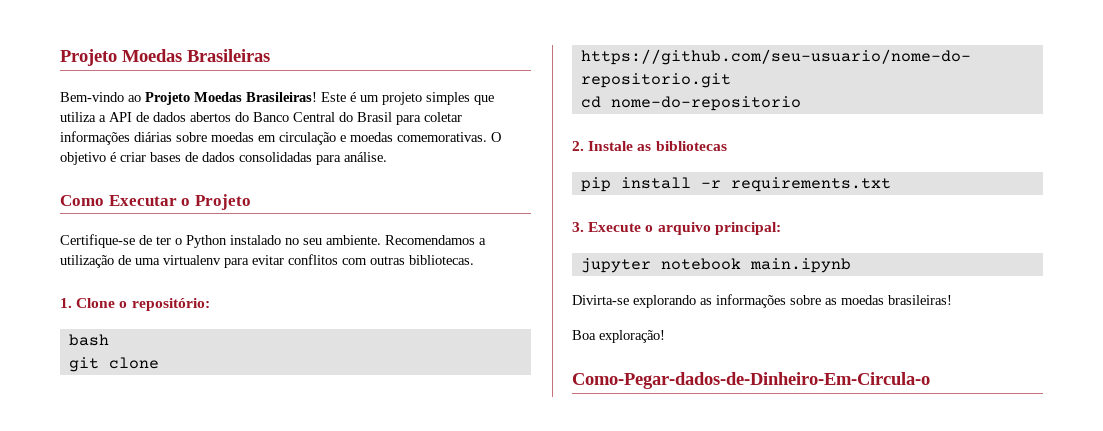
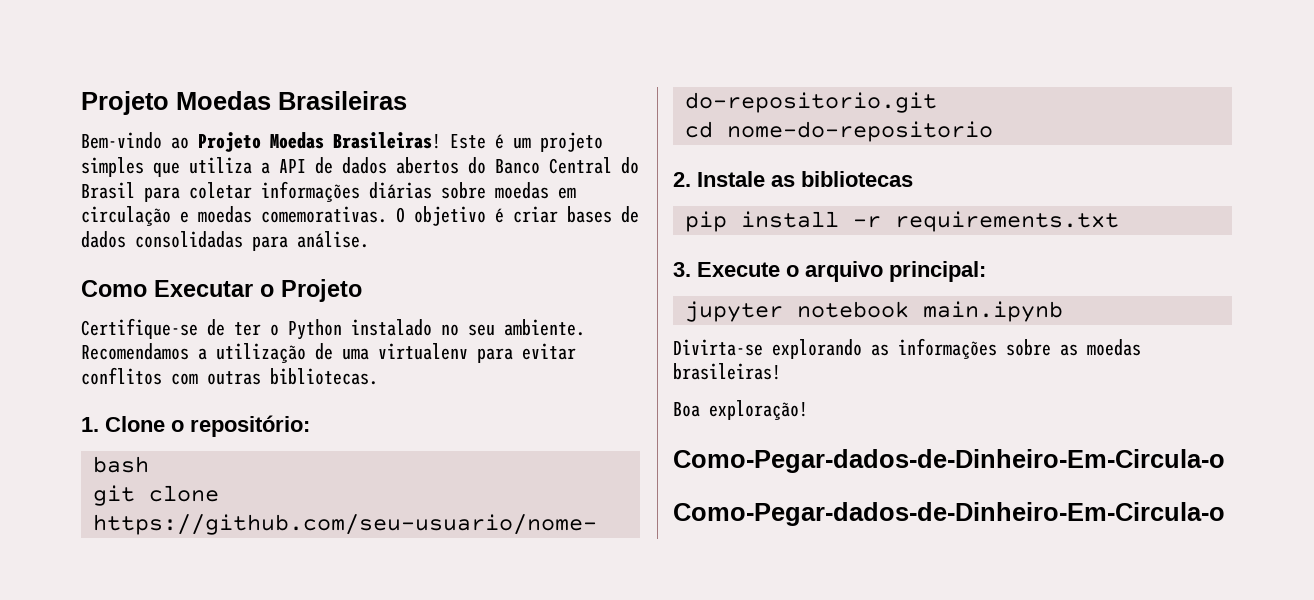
  Boa exploração!
+ Como-Pegar-dados-de-Dinheiro-Em-Circula-o

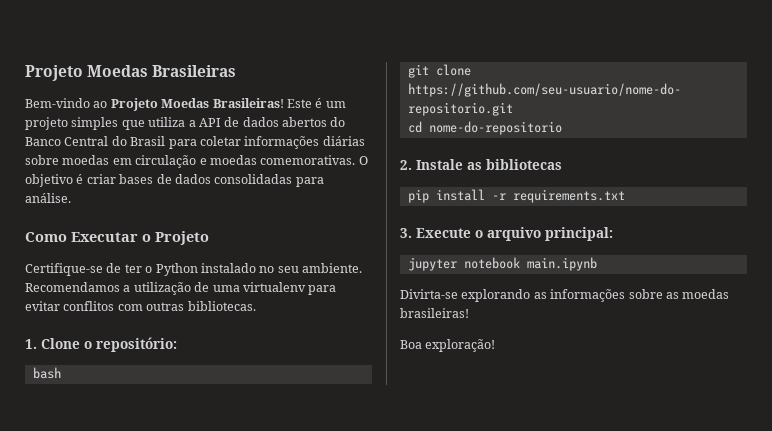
  Boa exploração!
- Como-Pegar-dados-de-Dinheiro-Em-Circula-o
- Como-Pegar-dados-de-Dinheiro-Em-Circula-o

